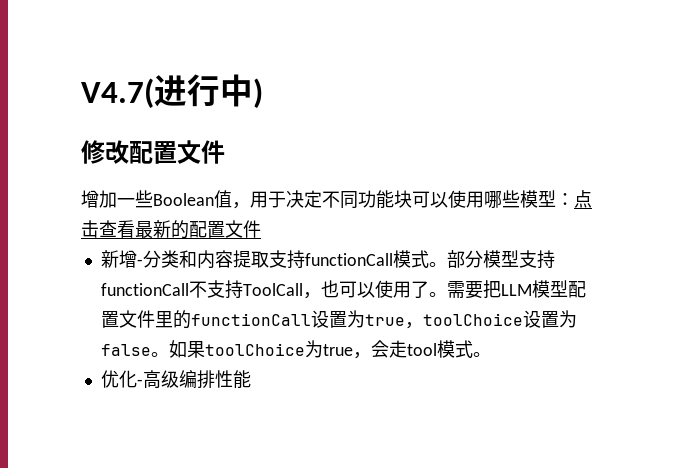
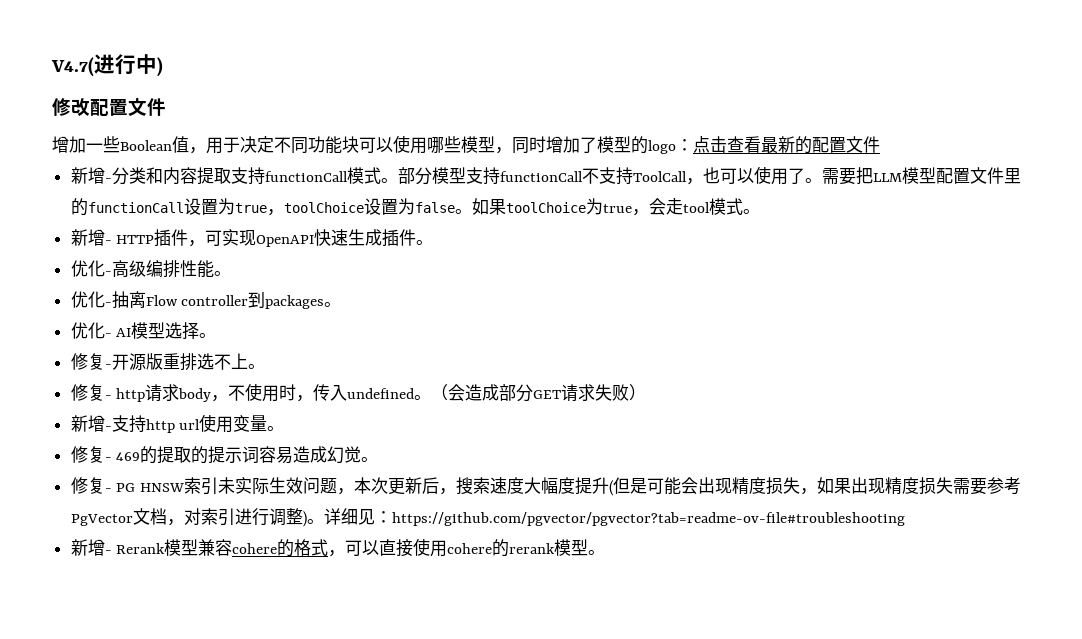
- 增加一些Boolean值，用于决定不同功能块可以使用哪些模型：点击查看最新的配置文件
+ 增加一些Boolean值，用于决定不同功能块可以使用哪些模型，同时增加了模型的logo：点击查看最新的配置文件
+ 新增- HTTP插件，可实现OpenAPI快速生成插件。
- 优化-高级编排性能
+ 优化-高级编排性能。
+ 优化-抽离Flow controller到packages。
+ 优化- AI模型选择。
+ 修复-开源版重排选不上。
+ 修复- http请求body，不使用时，传入undefined。（会造成部分GET请求失败）
+ 新增-支持http url使用变量。
+ 修复- 469的提取的提示词容易造成幻觉。
+ 修复- PG HNSW索引未实际生效问题，本次更新后，搜索速度大幅度提升(但是可能会出现精度损失，如果出现精度损失需要参考PgVector文档，对索引进行调整)。详细见：https://github.com/pgvector/pgvector?tab=readme-ov-file#troubleshooting
+ 新增- Rerank模型兼容cohere的格式，可以直接使用cohere的rerank模型。

